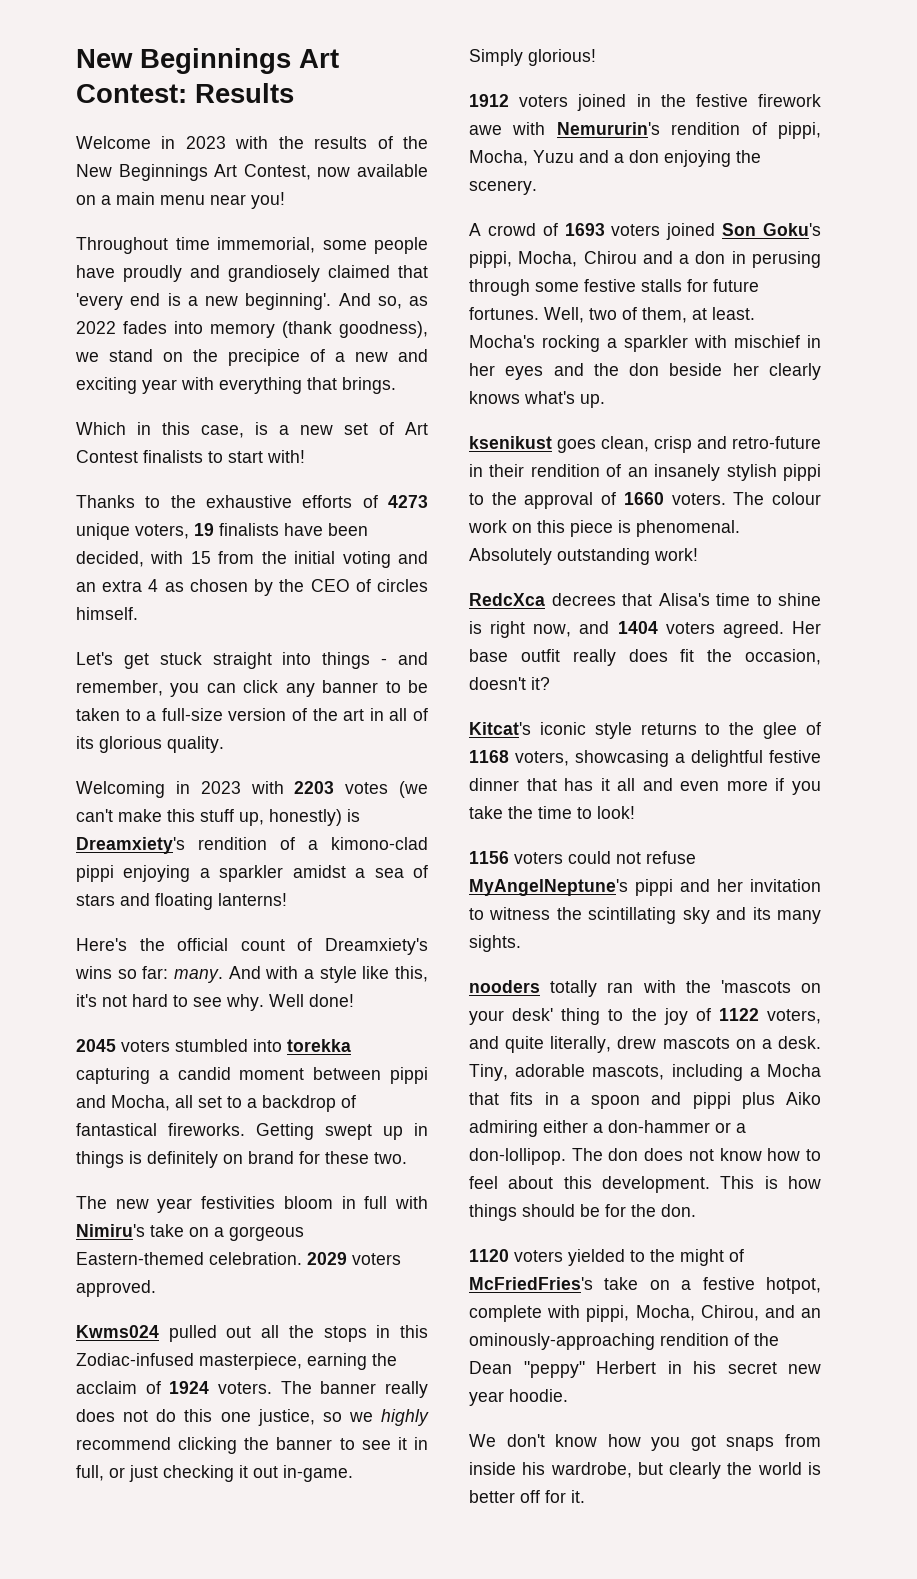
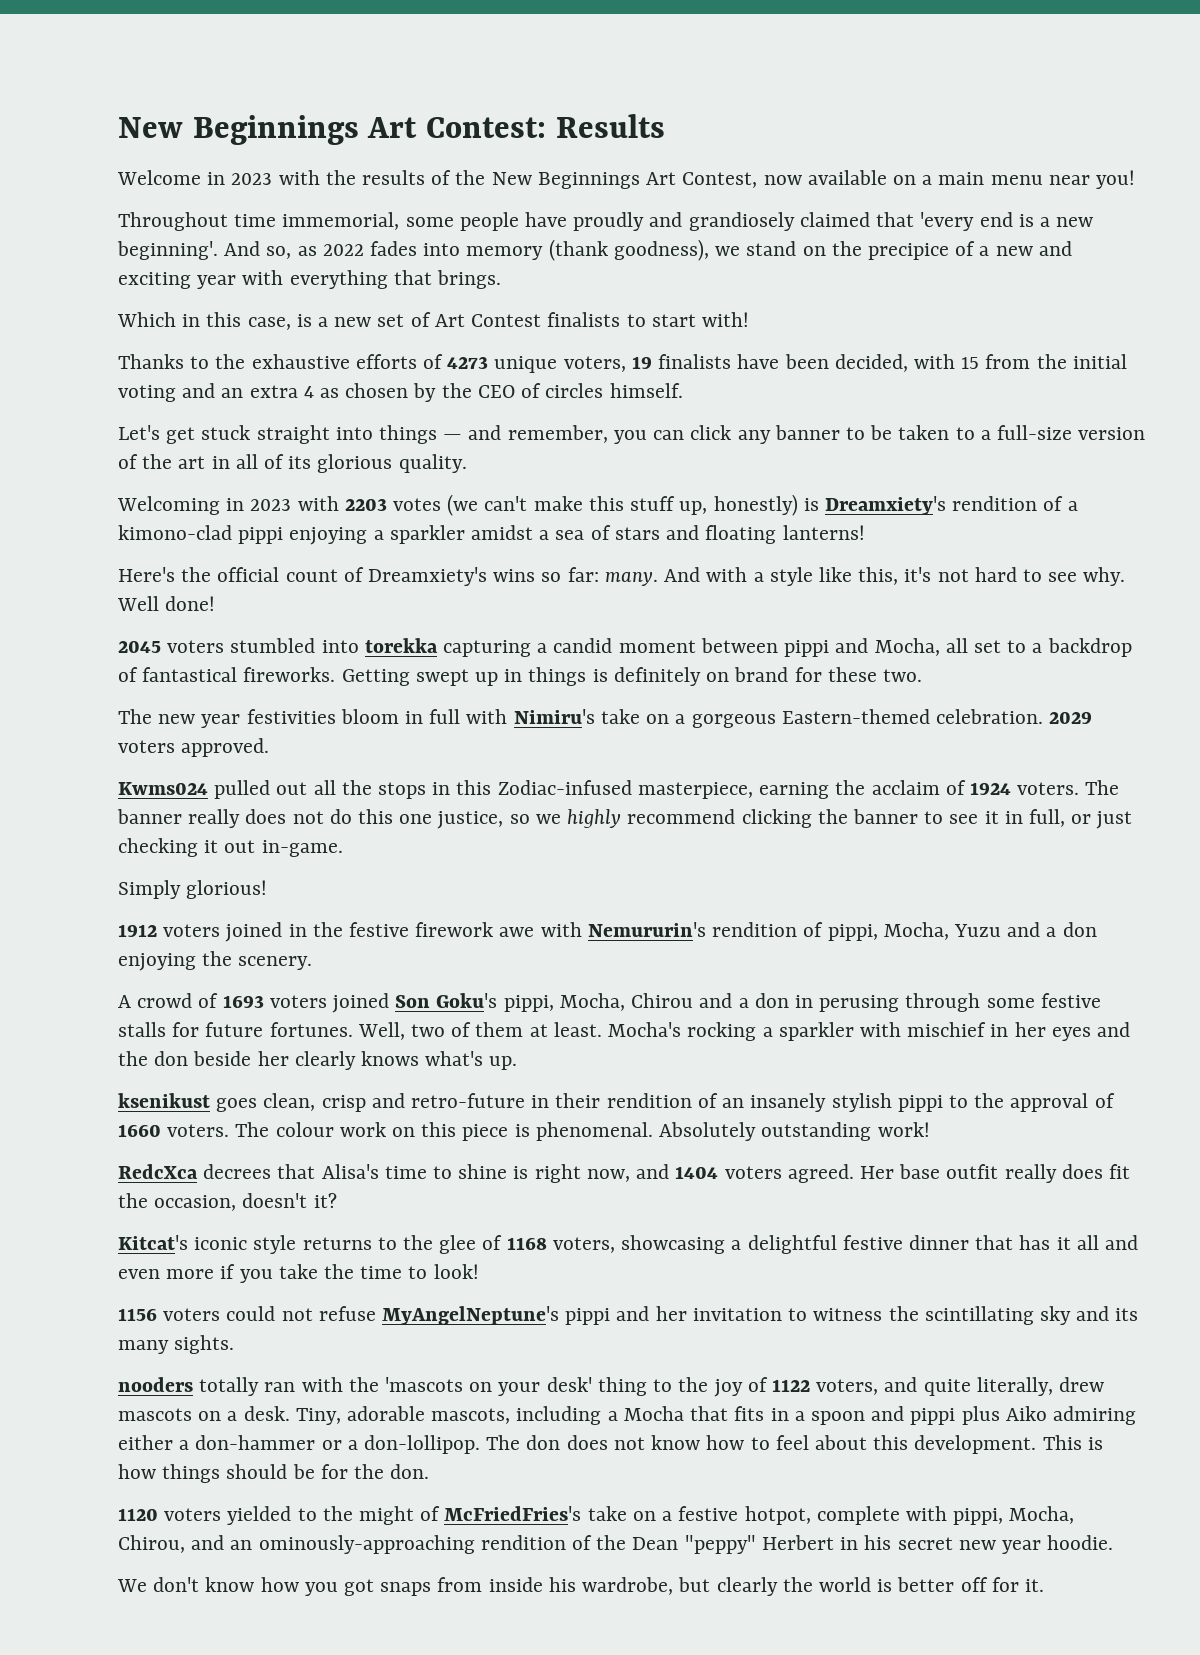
- Let's get stuck straight into things - and remember, you can click any banner to be taken to a full-size version of the art in all of its glorious quality.
+ Let's get stuck straight into things — and remember, you can click any banner to be taken to a full-size version of the art in all of its glorious quality.
- Well, two of them, at least.
+ Well, two of them at least.

